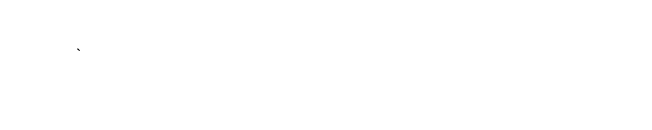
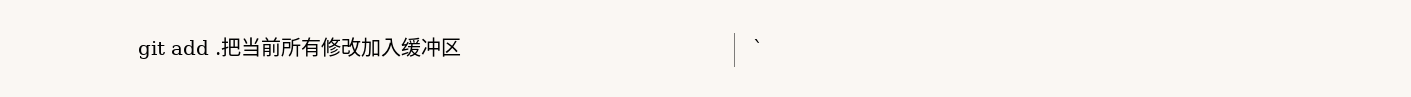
+ git add .把当前所有修改加入缓冲区

